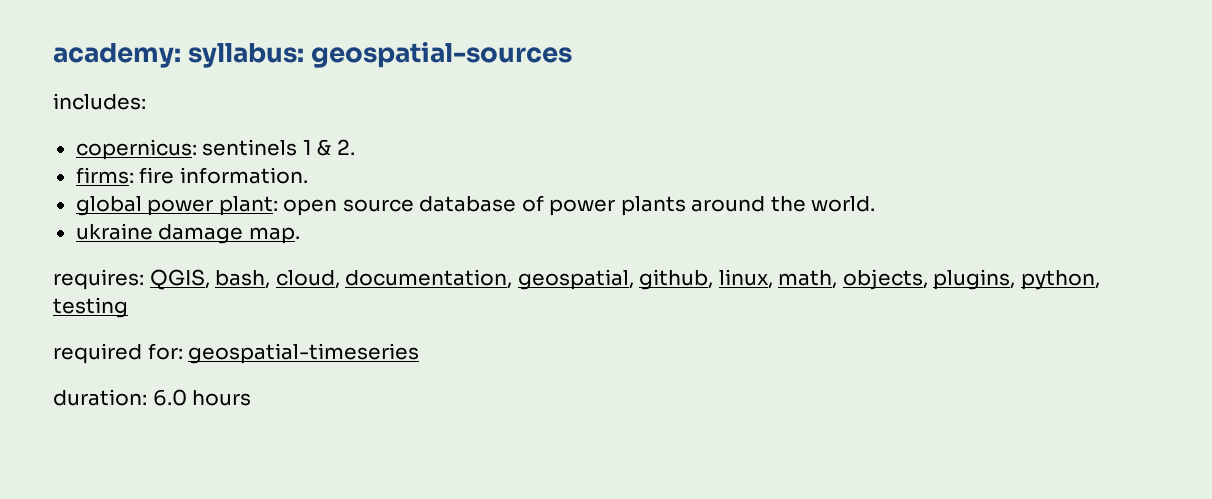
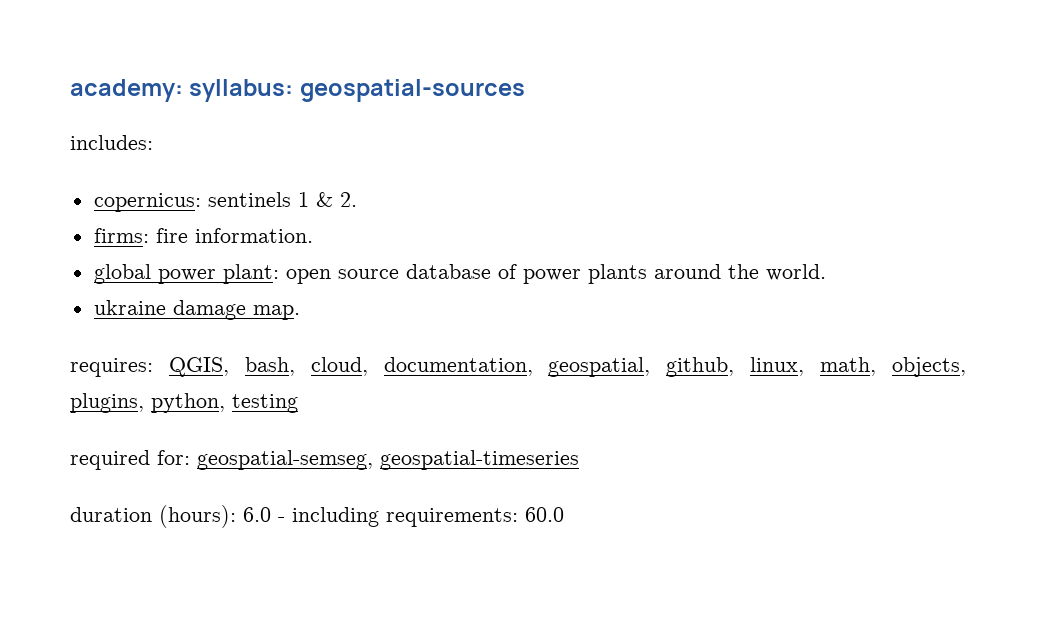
- required for: geospatial-timeseries
+ required for: geospatial-semseg, geospatial-timeseries
- duration: 6.0 hours
+ duration (hours): 6.0 - including requirements: 60.0

